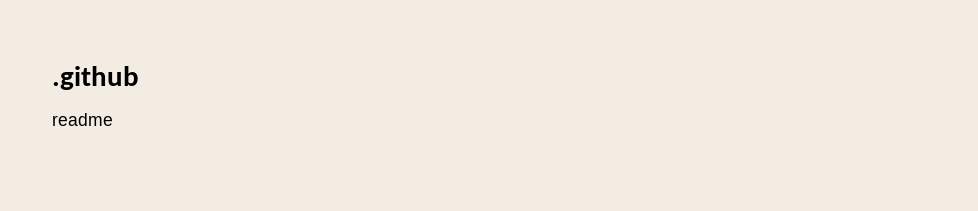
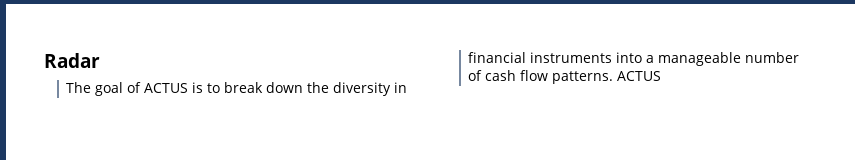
- .github
- readme
+ Radar
+ The goal of ACTUS is to break down the diversity in financial instruments into a manageable number of cash flow patterns. ACTUS

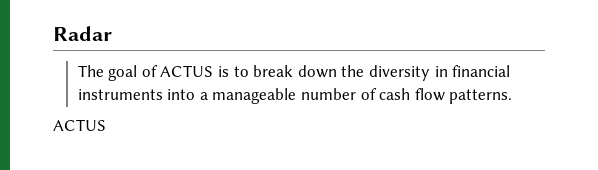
- The goal of ACTUS is to break down the diversity in financial instruments into a manageable number of cash flow patterns. ACTUS
+ The goal of ACTUS is to break down the diversity in financial instruments into a manageable number of cash flow patterns.
+ ACTUS

